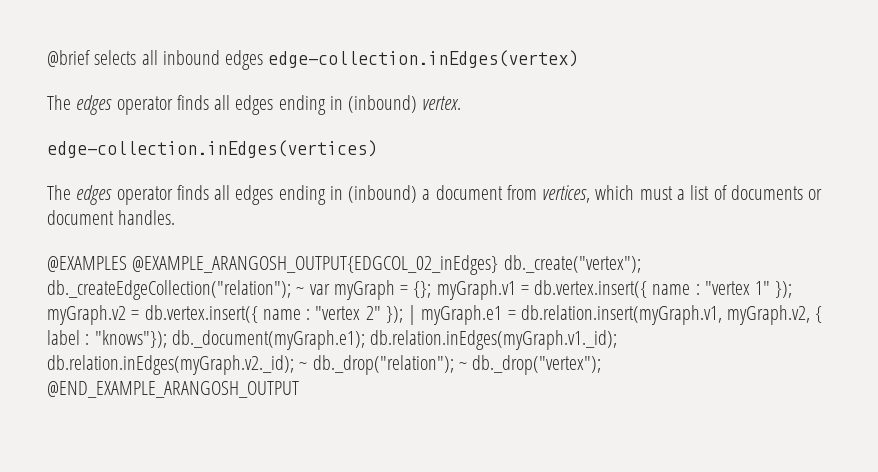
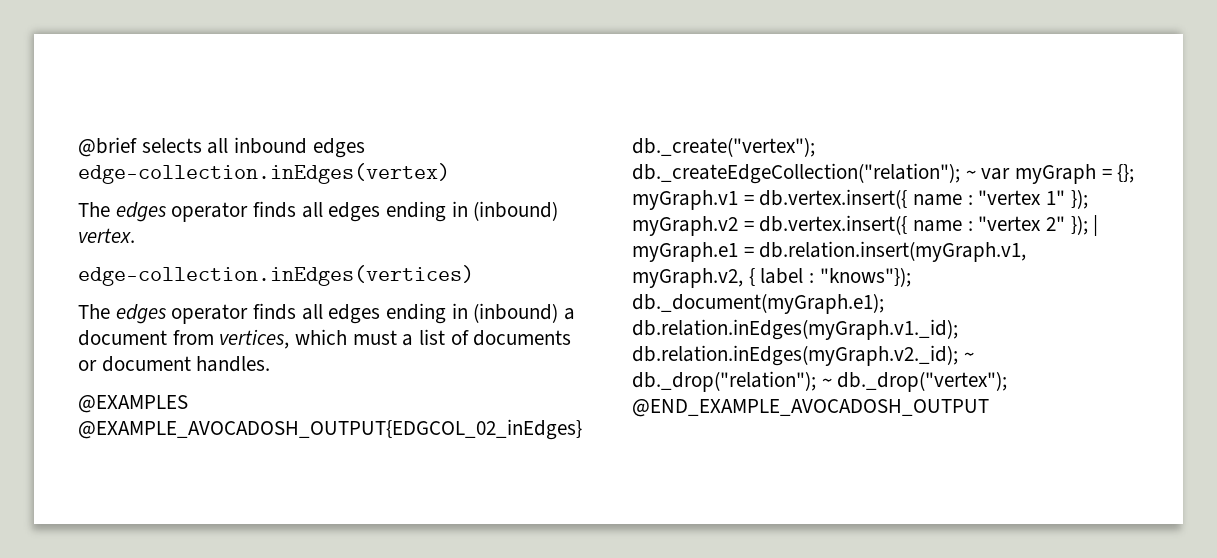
- @EXAMPLES @EXAMPLE_ARANGOSH_OUTPUT{EDGCOL_02_inEdges} db._create("vertex"); db._createEdgeCollection("relation"); ~ var myGraph = {}; myGraph.v1 = db.vertex.insert({ name : "vertex 1" }); myGraph.v2 = db.vertex.insert({ name : "vertex 2" }); | myGraph.e1 = db.relation.insert(myGraph.v1, myGraph.v2, { label : "knows"}); db._document(myGraph.e1); db.relation.inEdges(myGraph.v1._id); db.relation.inEdges(myGraph.v2._id); ~ db._drop("relation"); ~ db._drop("vertex"); @END_EXAMPLE_ARANGOSH_OUTPUT
+ @EXAMPLES @EXAMPLE_AVOCADOSH_OUTPUT{EDGCOL_02_inEdges} db._create("vertex"); db._createEdgeCollection("relation"); ~ var myGraph = {}; myGraph.v1 = db.vertex.insert({ name : "vertex 1" }); myGraph.v2 = db.vertex.insert({ name : "vertex 2" }); | myGraph.e1 = db.relation.insert(myGraph.v1, myGraph.v2, { label : "knows"}); db._document(myGraph.e1); db.relation.inEdges(myGraph.v1._id); db.relation.inEdges(myGraph.v2._id); ~ db._drop("relation"); ~ db._drop("vertex"); @END_EXAMPLE_AVOCADOSH_OUTPUT

